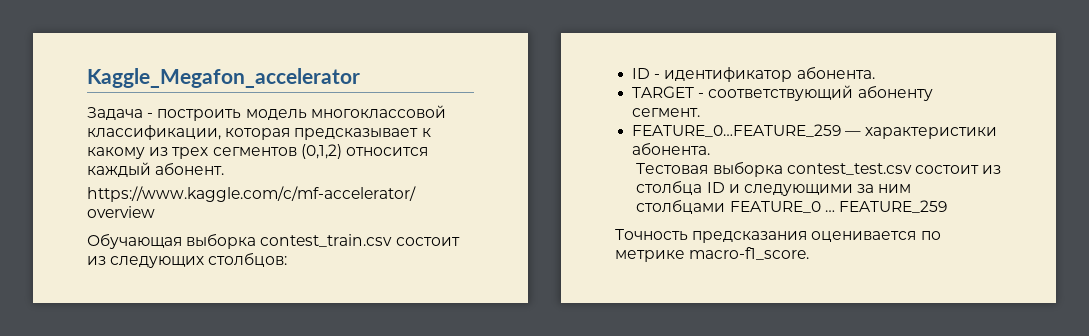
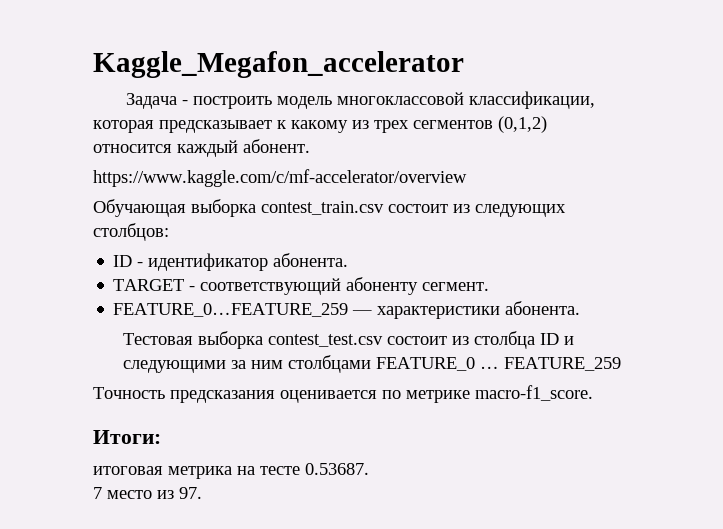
+ Итоги:
+ итоговая метрика на тесте 0.53687.
+ 7 место из 97.

